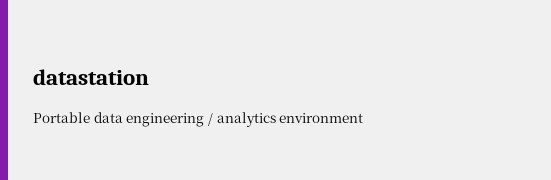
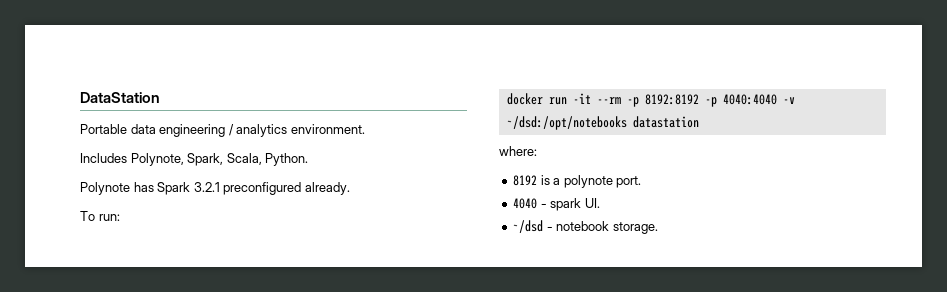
- datastation
+ DataStation
- Portable data engineering / analytics environment
+ Portable data engineering / analytics environment.
+ Includes Polynote, Spark, Scala, Python.
+ Polynote has Spark 3.2.1 preconfigured already.
+ To run:
+ docker run -it --rm -p 8192:8192 -p 4040:4040 -v ~/dsd:/opt/notebooks datastation
+ where:
+ 8192 is a polynote port.
+ 4040 - spark UI.
+ ~/dsd - notebook storage.

